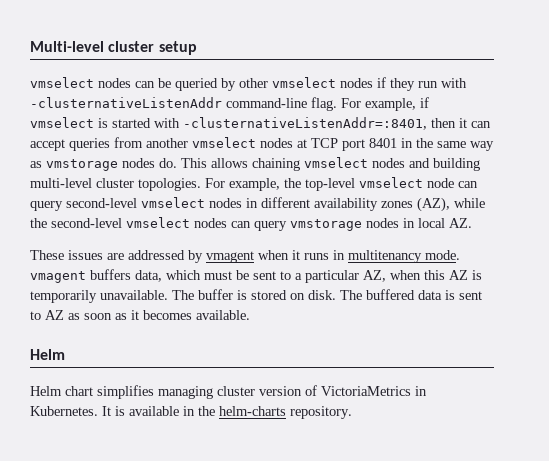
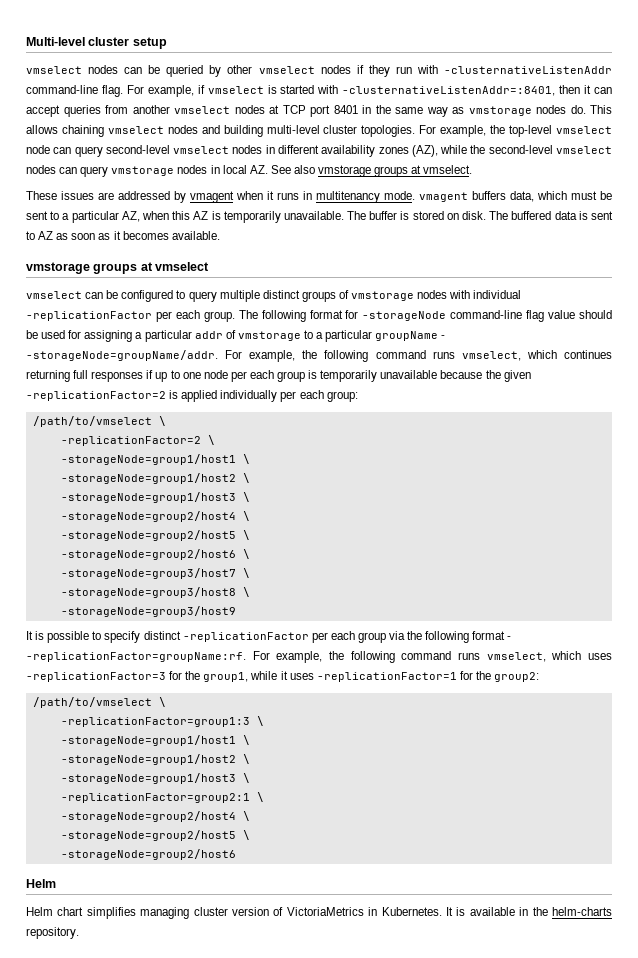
- For example, the top-level vmselect node can query second-level vmselect nodes in different availability zones (AZ), while the second-level vmselect nodes can query vmstorage nodes in local AZ.
+ For example, the top-level vmselect node can query second-level vmselect nodes in different availability zones (AZ), while the second-level vmselect nodes can query vmstorage nodes in local AZ. See also vmstorage groups at vmselect.
+ vmstorage groups at vmselect
+ vmselect can be configured to query multiple distinct groups of vmstorage nodes with individual -replicationFactor per each group. The following format for -storageNode command-line flag value should be used for assigning a particular addr of vmstorage to a particular groupName - -storageNode=groupName/addr. For example, the following command runs vmselect, which continues returning full responses if up to one node per each group is temporarily unavailable because the given -replicationFactor=2 is applied individually per each group:
+ /path/to/vmselect \
+ -replicationFactor=2 \
+ -storageNode=group1/host1 \
+ -storageNode=group1/host2 \
+ -storageNode=group1/host3 \
+ -storageNode=group2/host4 \
+ -storageNode=group2/host5 \
+ -storageNode=group2/host6 \
+ -storageNode=group3/host7 \
+ -storageNode=group3/host8 \
+ -storageNode=group3/host9
+ It is possible to specify distinct -replicationFactor per each group via the following format - -replicationFactor=groupName:rf. For example, the following command runs vmselect, which uses -replicationFactor=3 for the group1, while it uses -replicationFactor=1 for the group2:
+ /path/to/vmselect \
+ -replicationFactor=group1:3 \
+ -storageNode=group1/host1 \
+ -storageNode=group1/host2 \
+ -storageNode=group1/host3 \
+ -replicationFactor=group2:1 \
+ -storageNode=group2/host4 \
+ -storageNode=group2/host5 \
+ -storageNode=group2/host6

